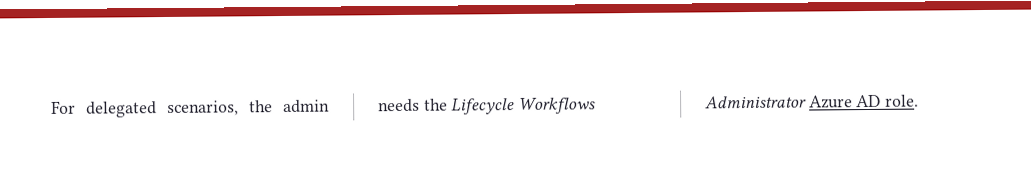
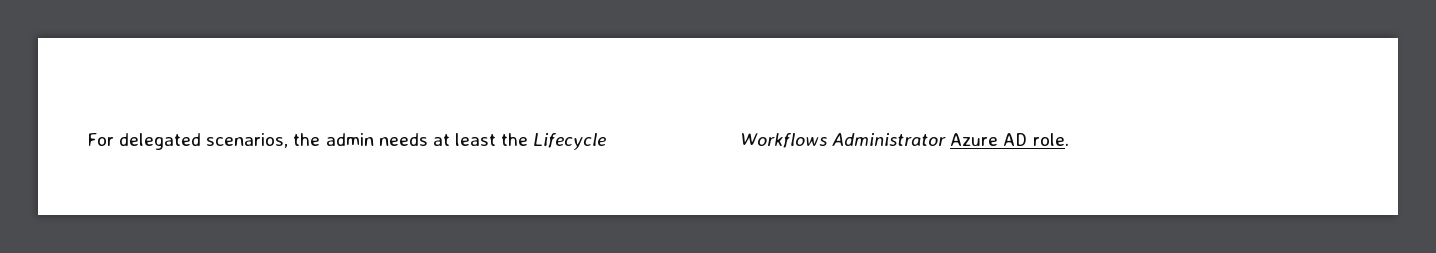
- For delegated scenarios, the admin needs the Lifecycle Workflows Administrator Azure AD role.
+ For delegated scenarios, the admin needs at least the Lifecycle Workflows Administrator Azure AD role.

